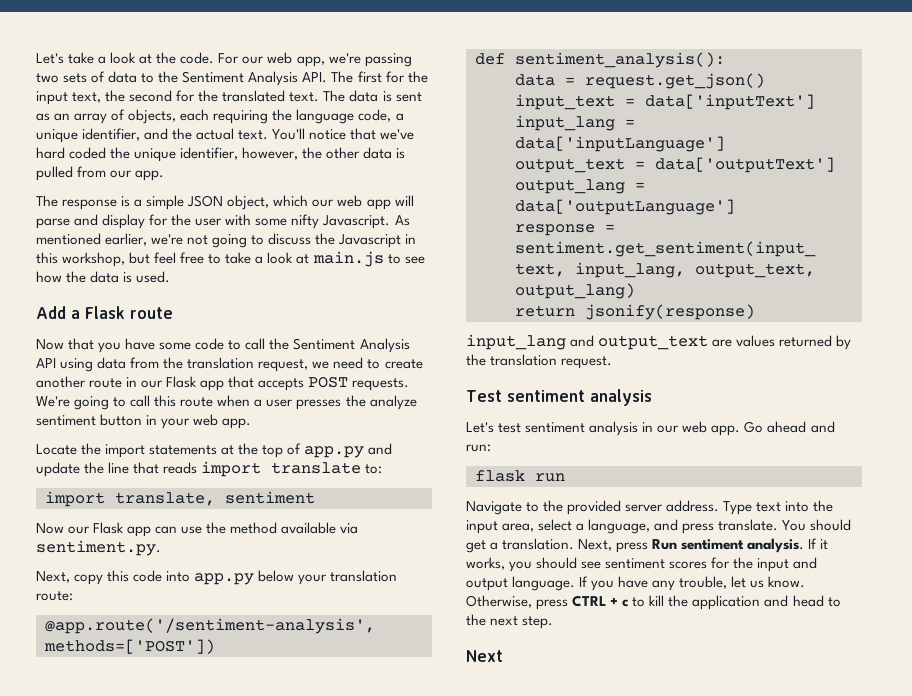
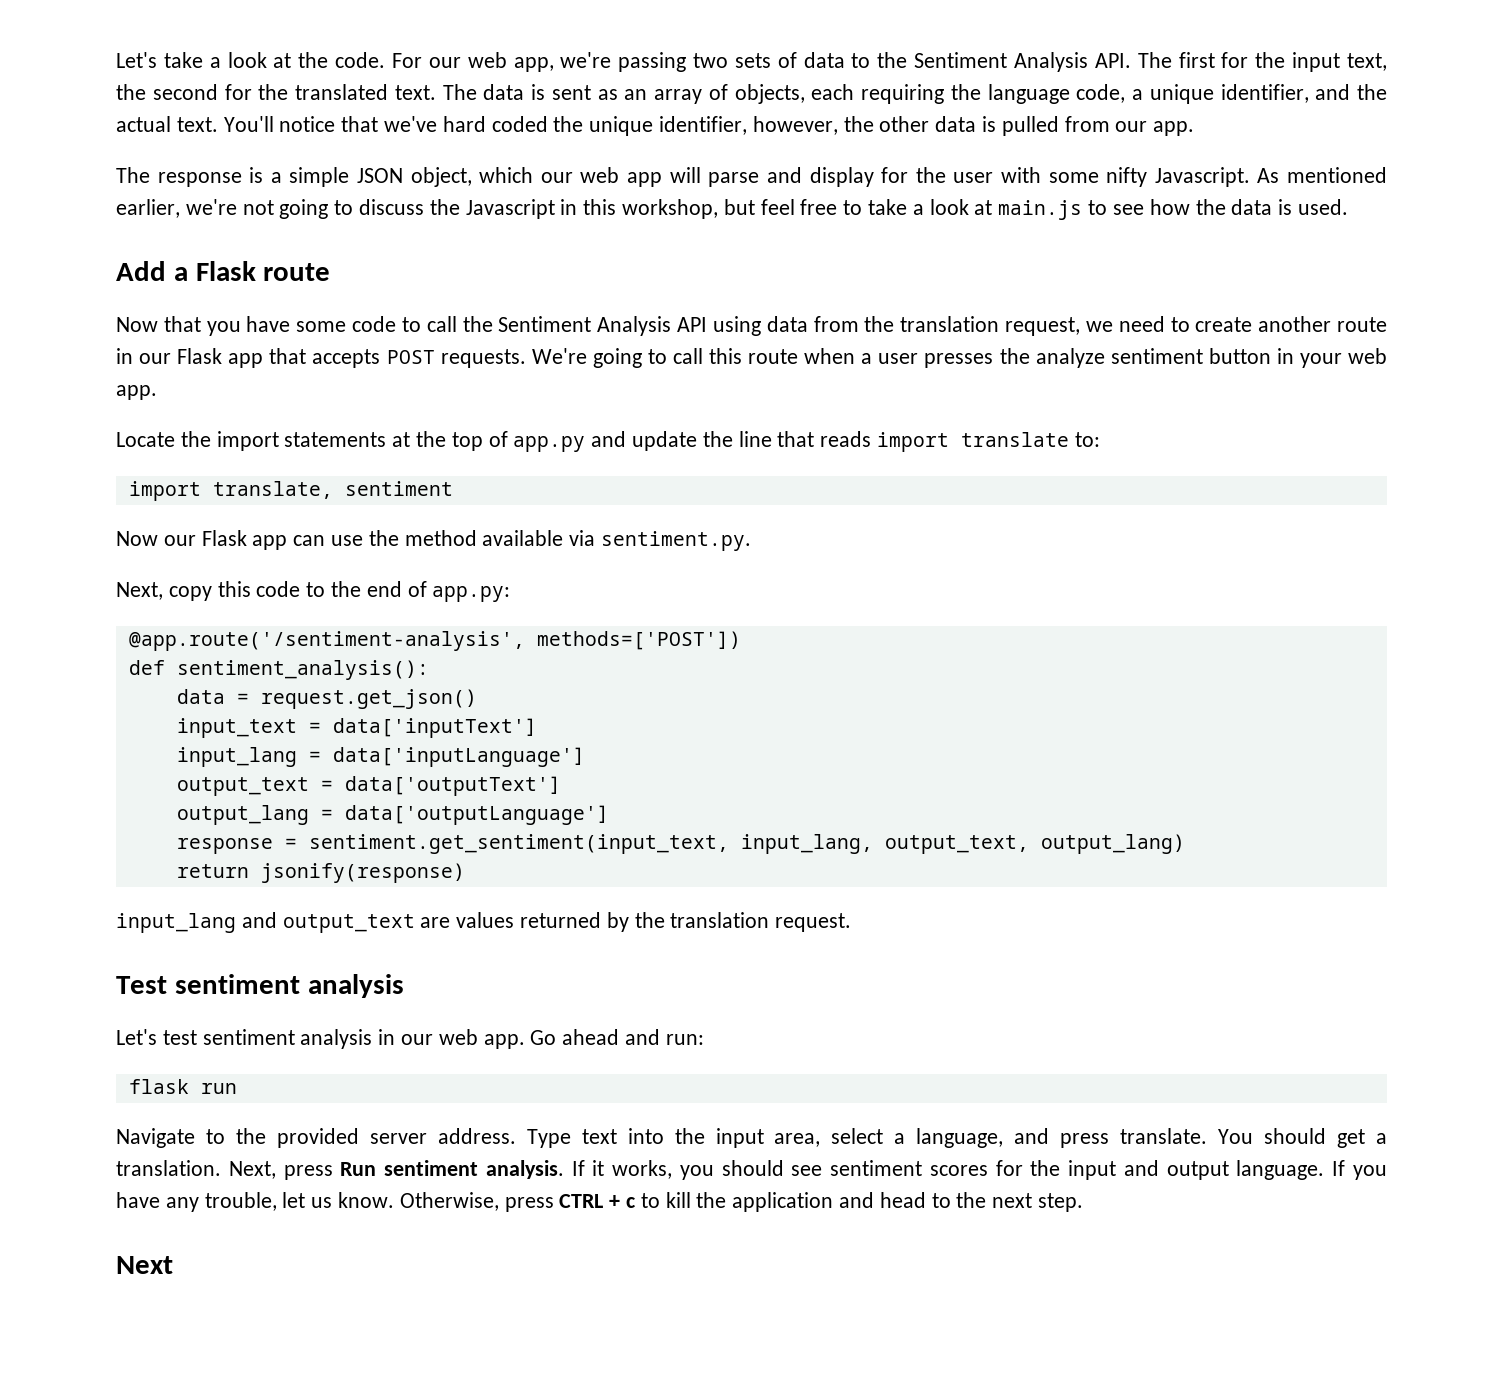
- Next, copy this code into app.py below your translation route:
+ Next, copy this code to the end of app.py:

